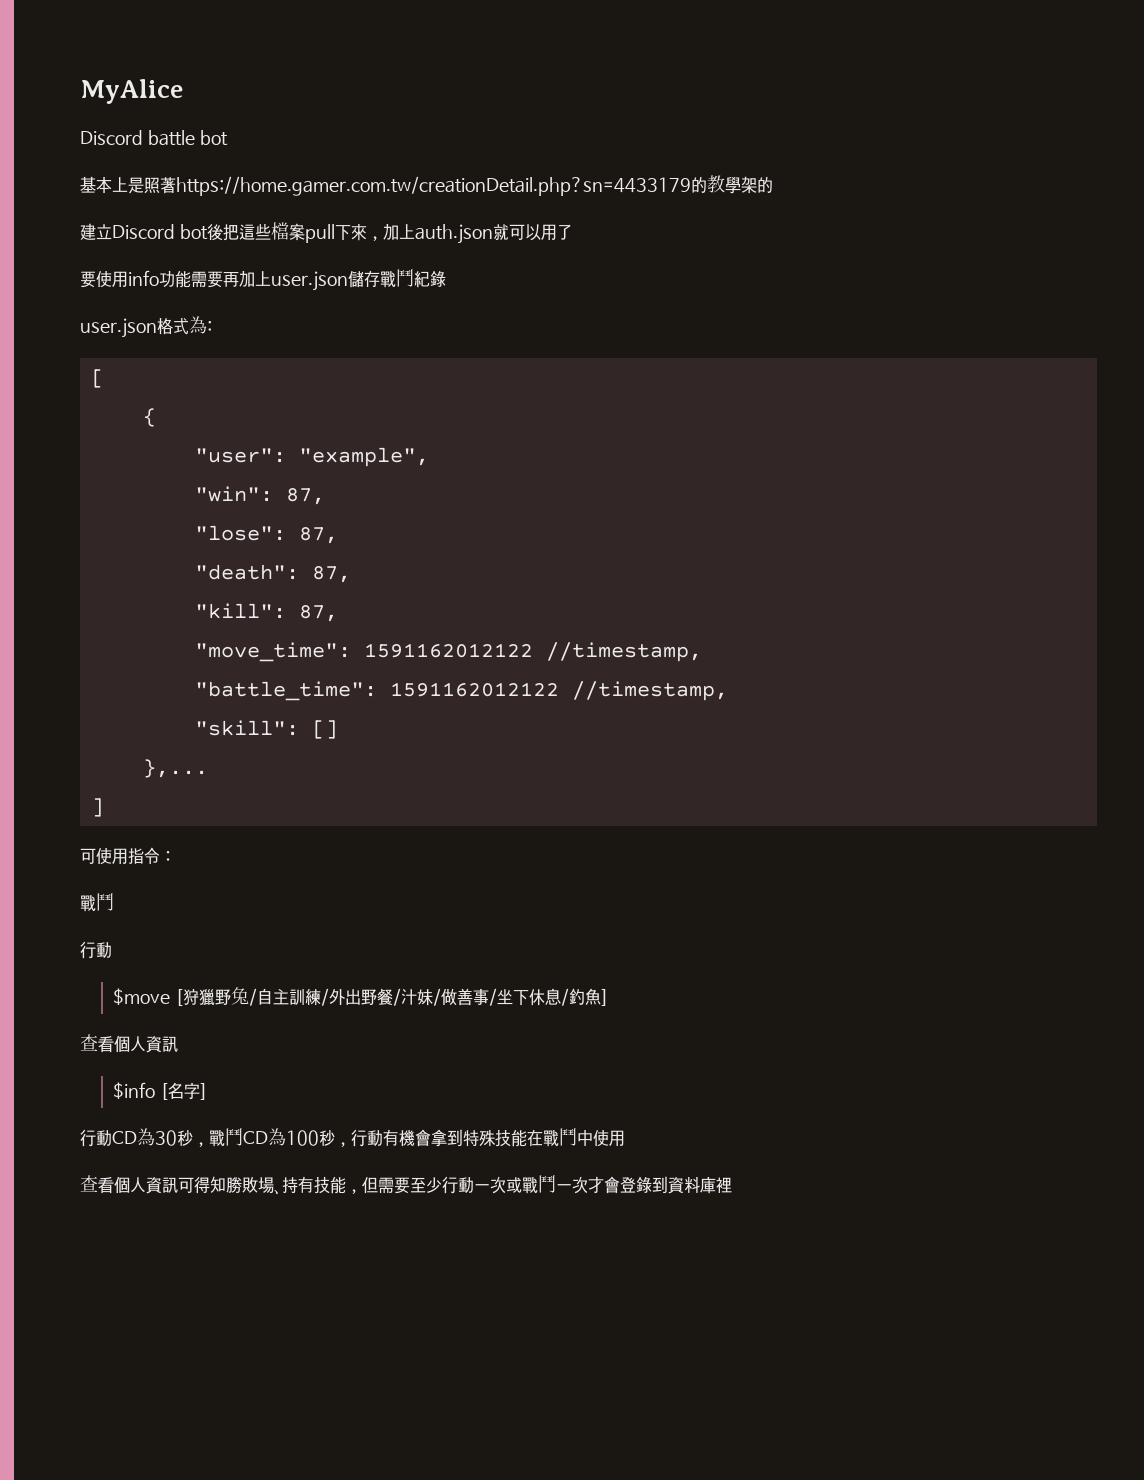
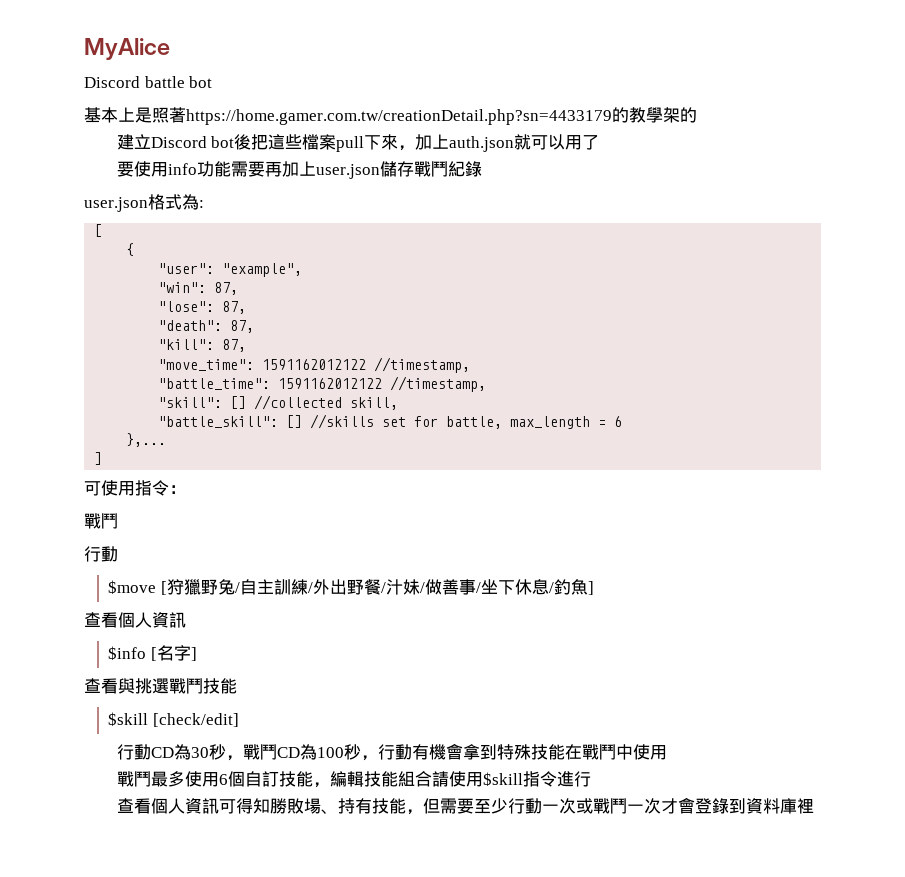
- "skill": []
+ "skill": [] //collected skill,
+ "battle_skill": [] //skills set for battle, max_length = 6
+ 查看與挑選戰鬥技能
+ $skill [check/edit]
+ 戰鬥最多使用6個自訂技能，編輯技能組合請使用$skill指令進行

